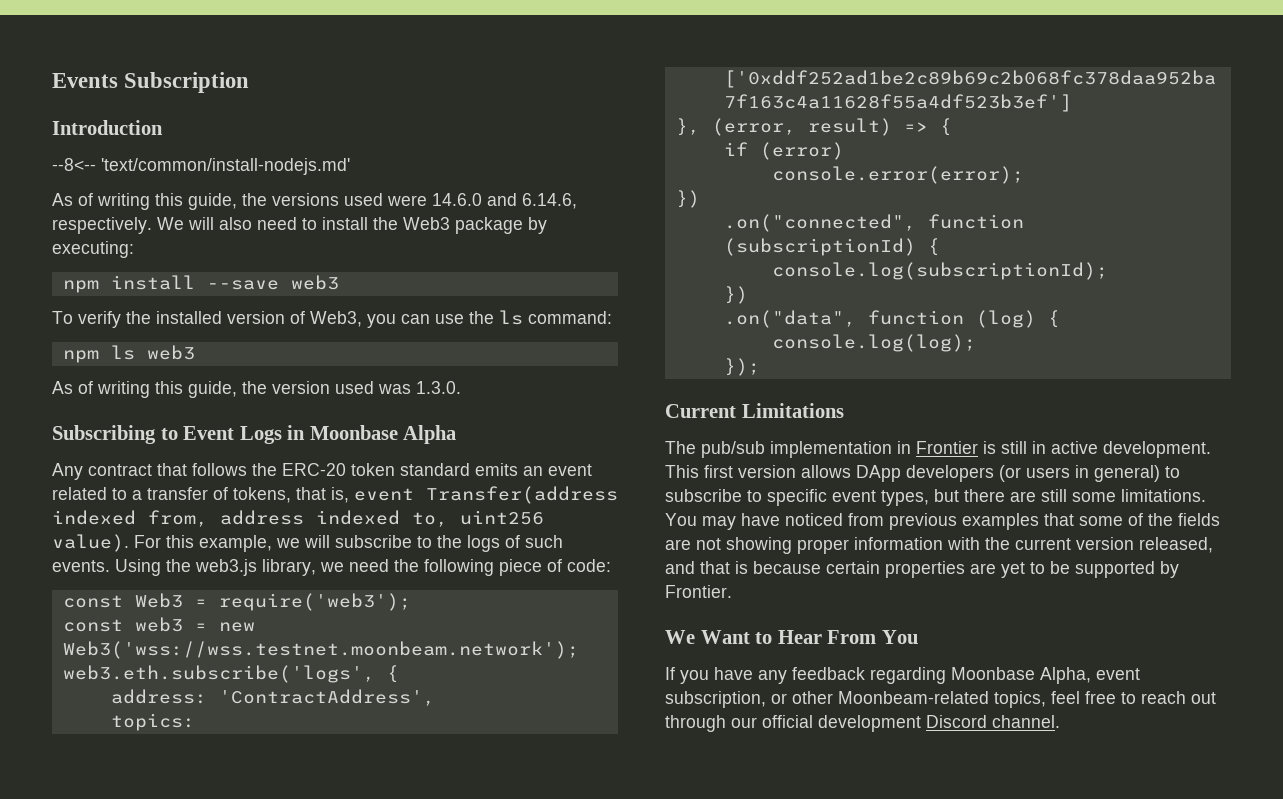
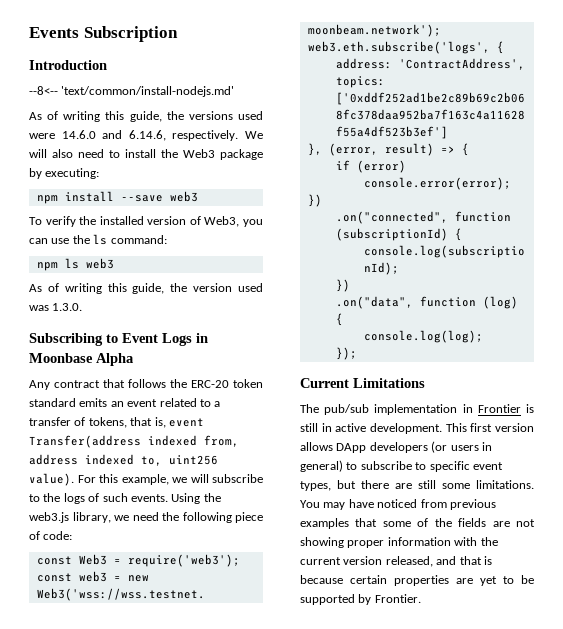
- We Want to Hear From You
- If you have any feedback regarding Moonbase Alpha, event subscription, or other Moonbeam-related topics, feel free to reach out through our official development Discord channel.

